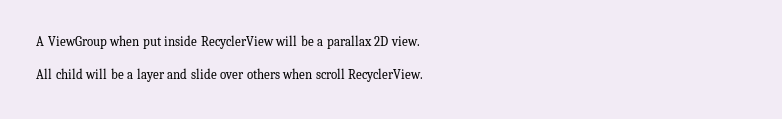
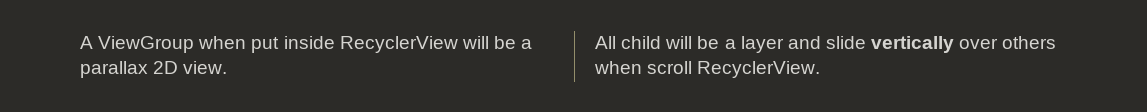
- All child will be a layer and slide over others when scroll RecyclerView.
+ All child will be a layer and slide vertically over others when scroll RecyclerView.

